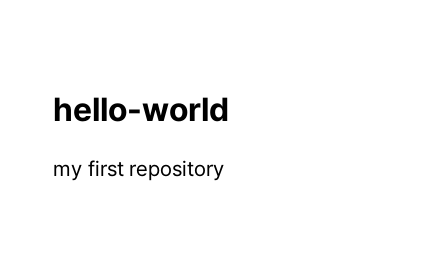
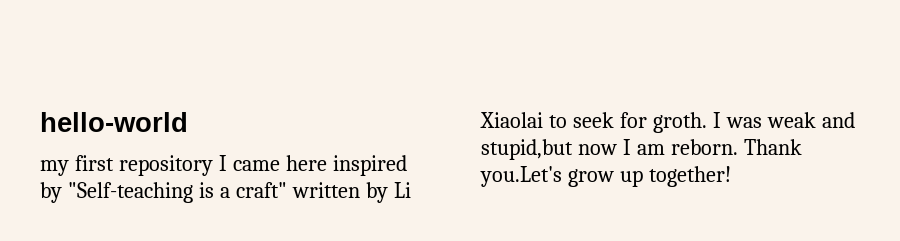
- my first repository
+ my first repository I came here inspired by "Self-teaching is a craft" written by Li Xiaolai to seek for groth. I was weak and stupid,but now I am reborn. Thank you.Let's grow up together!

